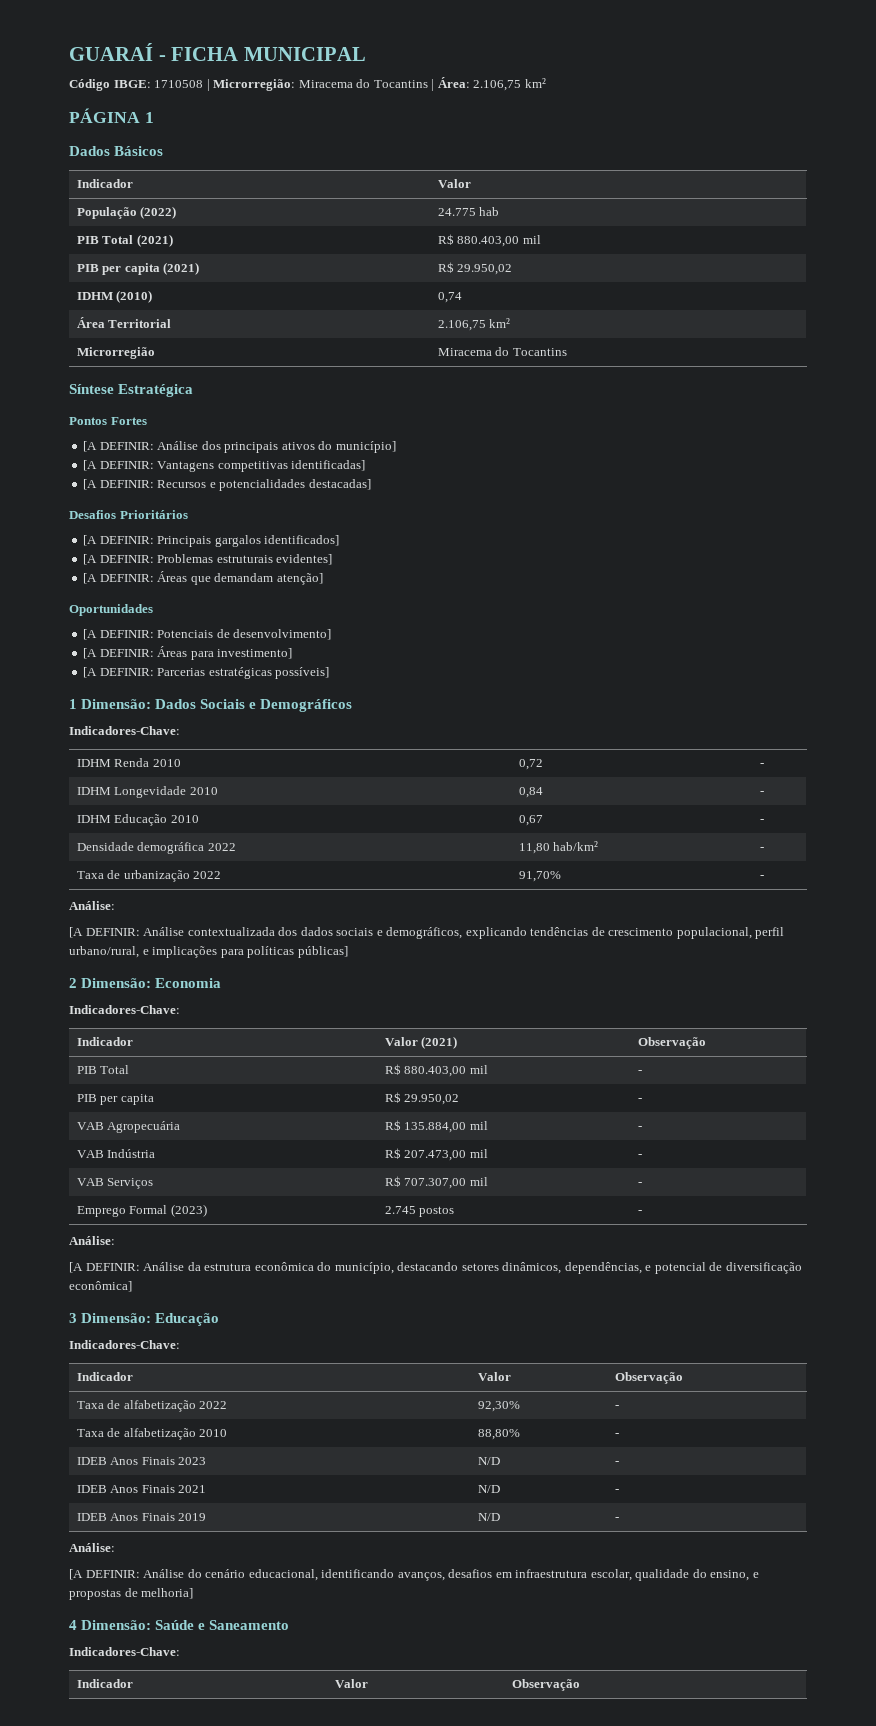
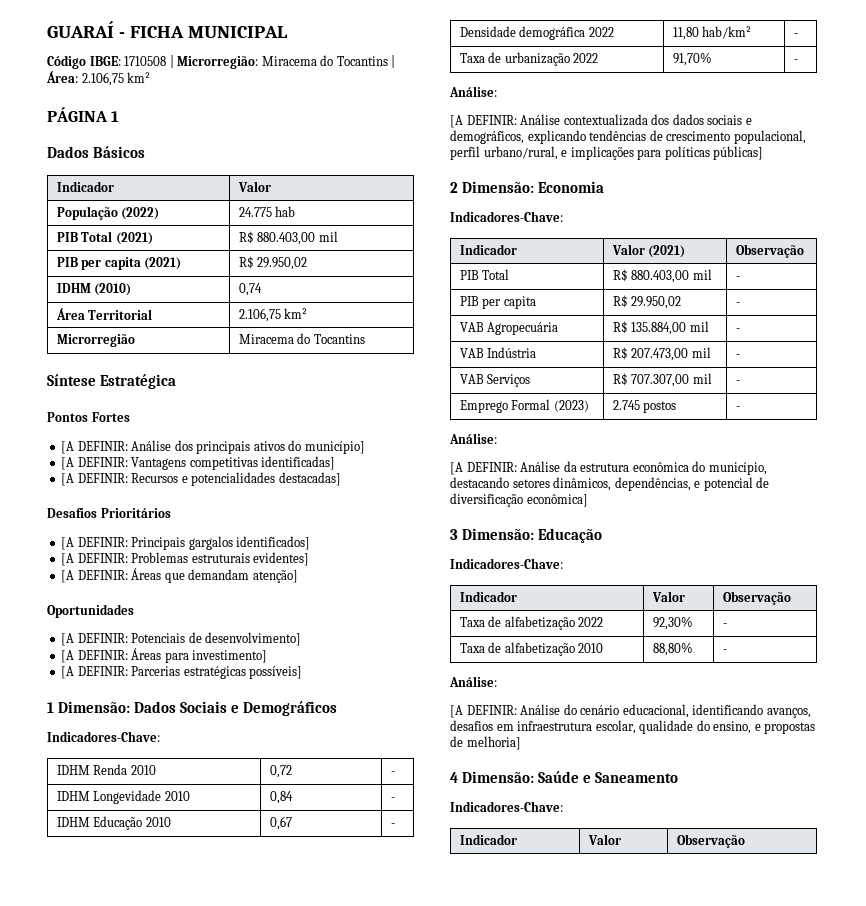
- IDEB Anos Finais 2023 | N/D | -
- IDEB Anos Finais 2021 | N/D | -
- IDEB Anos Finais 2019 | N/D | -

